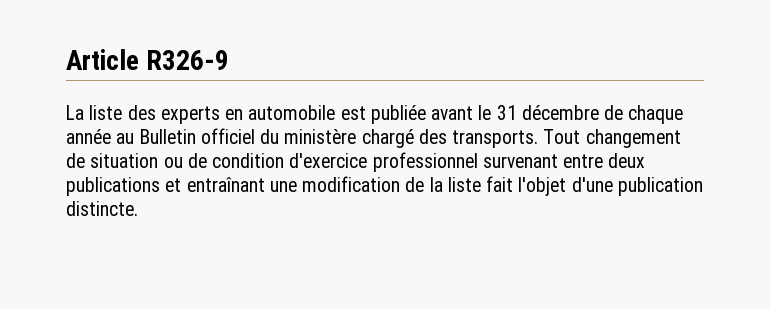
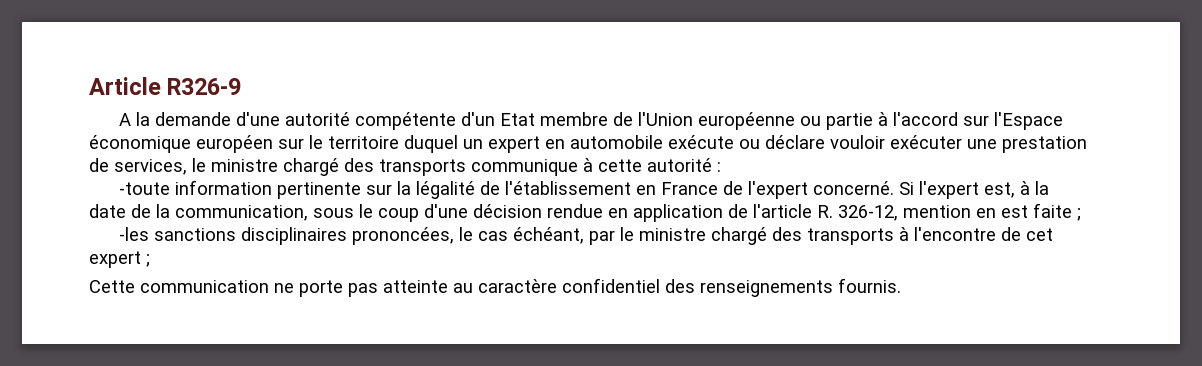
- La liste des experts en automobile est publiée avant le 31 décembre de chaque année au Bulletin officiel du ministère chargé des transports. Tout changement de situation ou de condition d'exercice professionnel survenant entre deux publications et entraînant une modification de la liste fait l'objet d'une publication distincte.
+ A la demande d'une autorité compétente d'un Etat membre de l'Union européenne ou partie à l'accord sur l'Espace économique européen sur le territoire duquel un expert en automobile exécute ou déclare vouloir exécuter une prestation de services, le ministre chargé des transports communique à cette autorité :
+ -toute information pertinente sur la légalité de l'établissement en France de l'expert concerné. Si l'expert est, à la date de la communication, sous le coup d'une décision rendue en application de l'article R. 326-12, mention en est faite ;
+ -les sanctions disciplinaires prononcées, le cas échéant, par le ministre chargé des transports à l'encontre de cet expert ;
+ Cette communication ne porte pas atteinte au caractère confidentiel des renseignements fournis.

